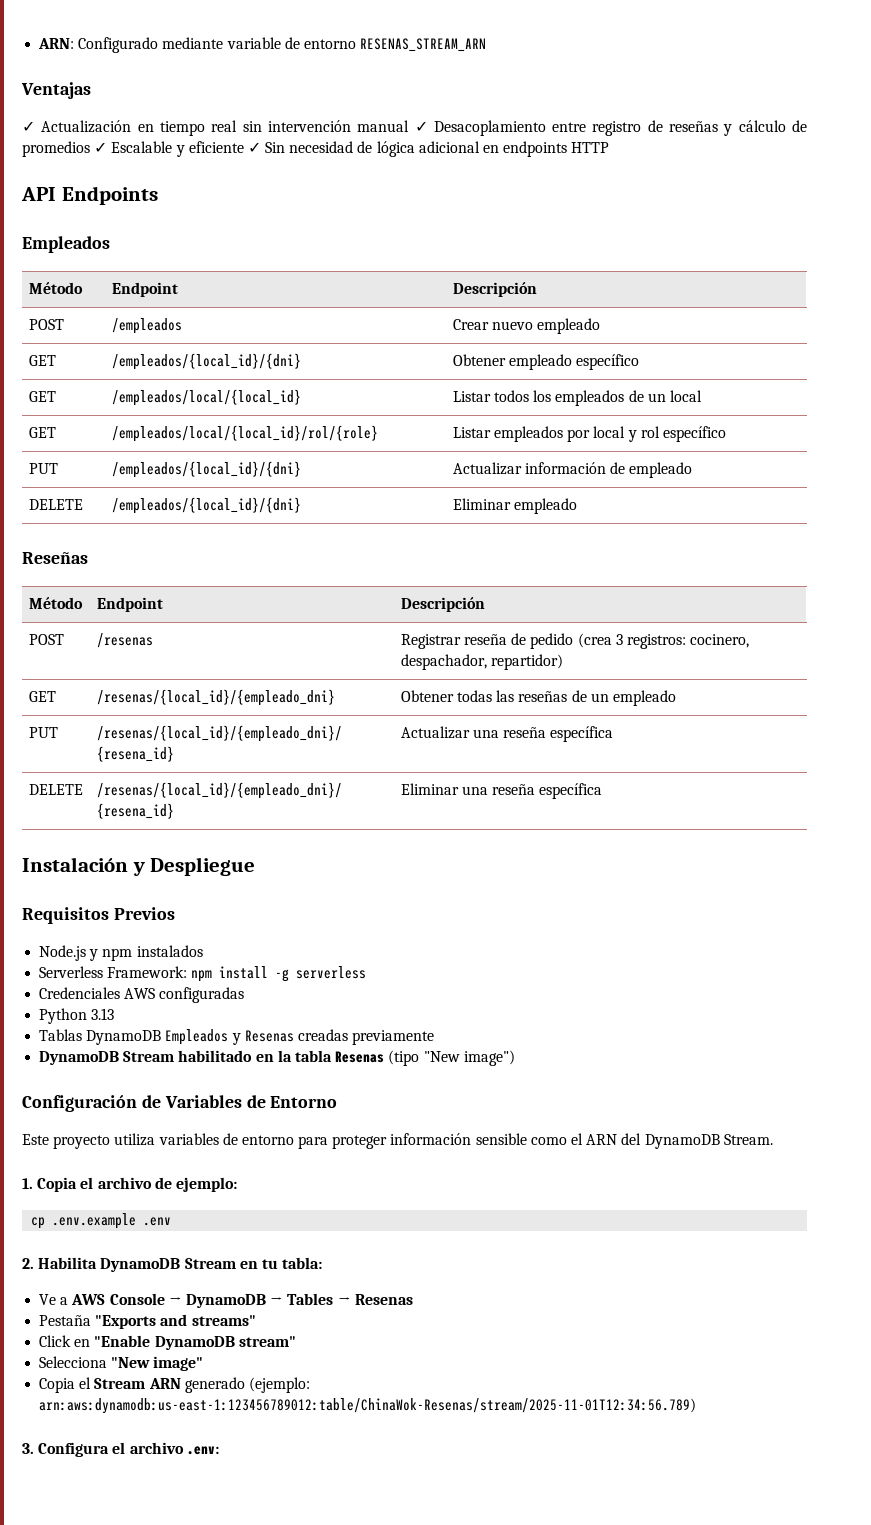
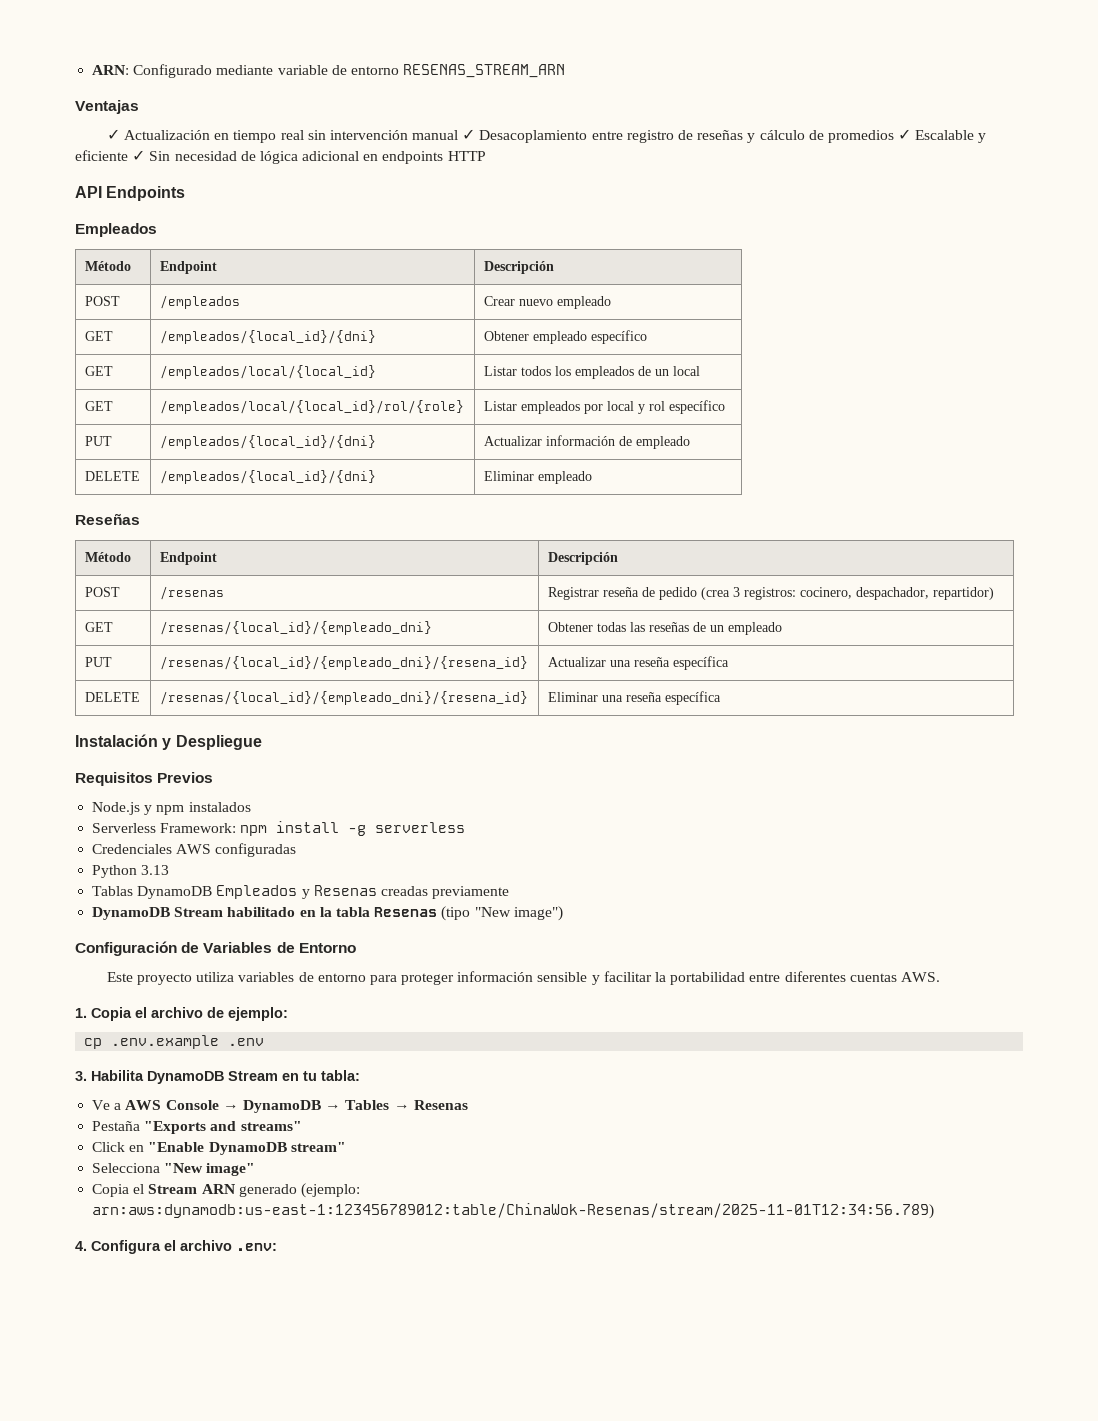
- Este proyecto utiliza variables de entorno para proteger información sensible como el ARN del DynamoDB Stream.
+ Este proyecto utiliza variables de entorno para proteger información sensible y facilitar la portabilidad entre diferentes cuentas AWS.
- 2. Habilita DynamoDB Stream en tu tabla:
+ 3. Habilita DynamoDB Stream en tu tabla:
- 3. Configura el archivo .env:
+ 4. Configura el archivo .env:

